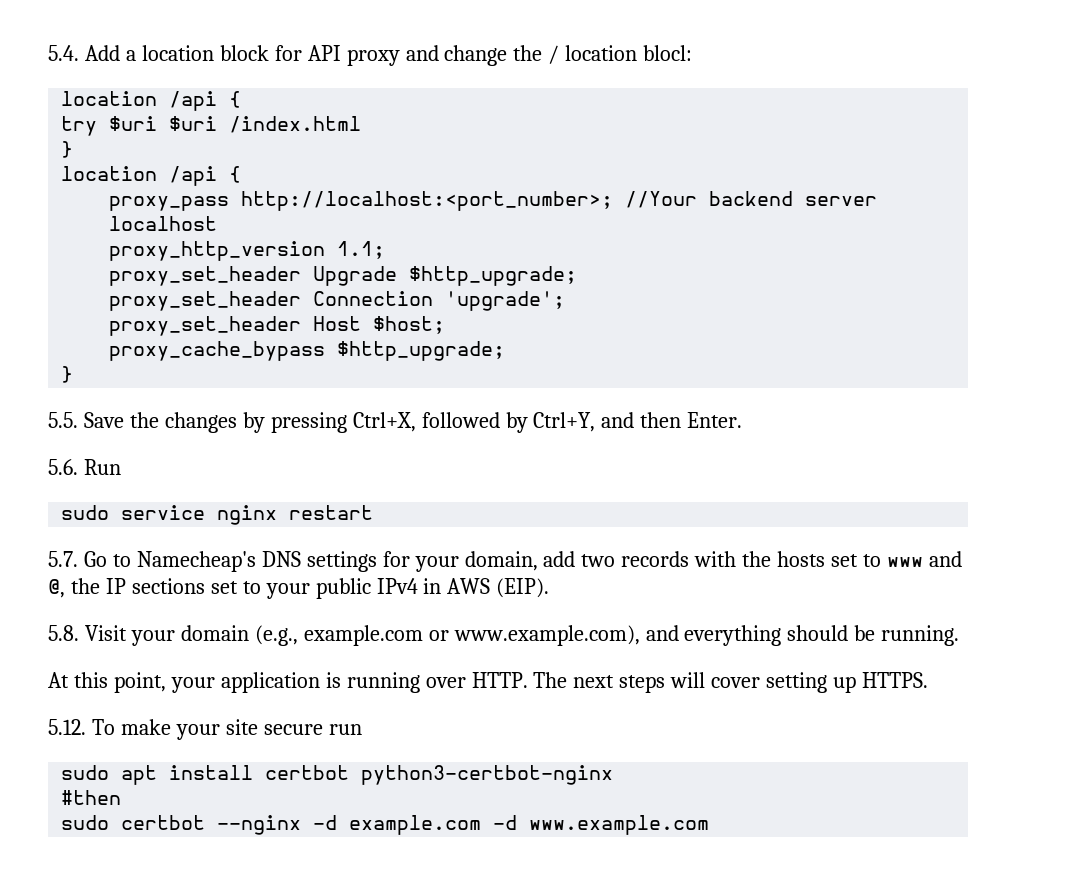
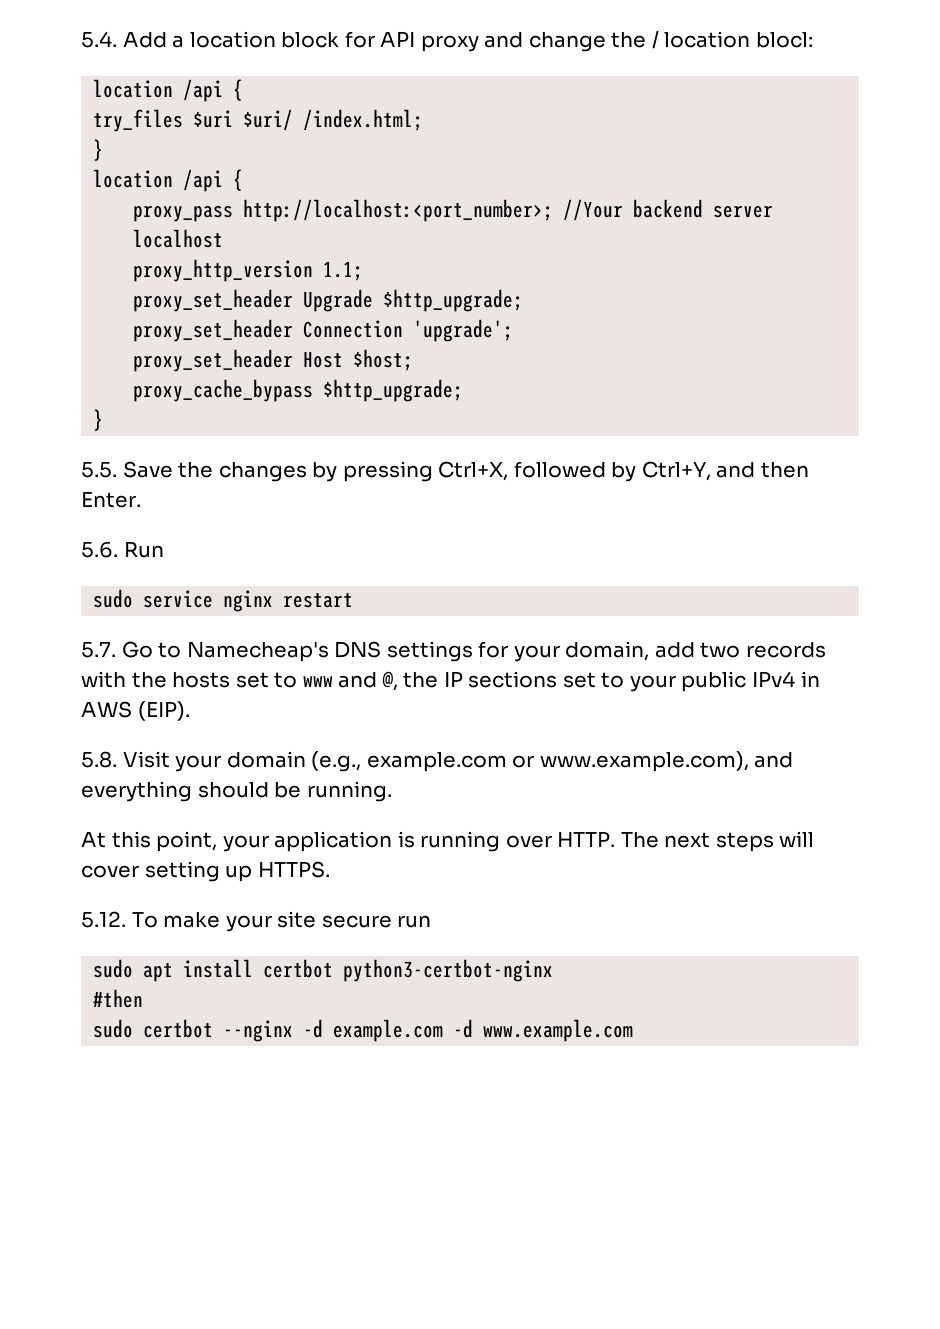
- try $uri $uri /index.html
+ try_files $uri $uri/ /index.html;

